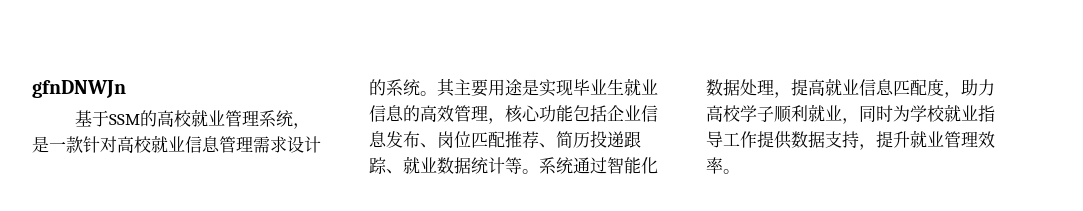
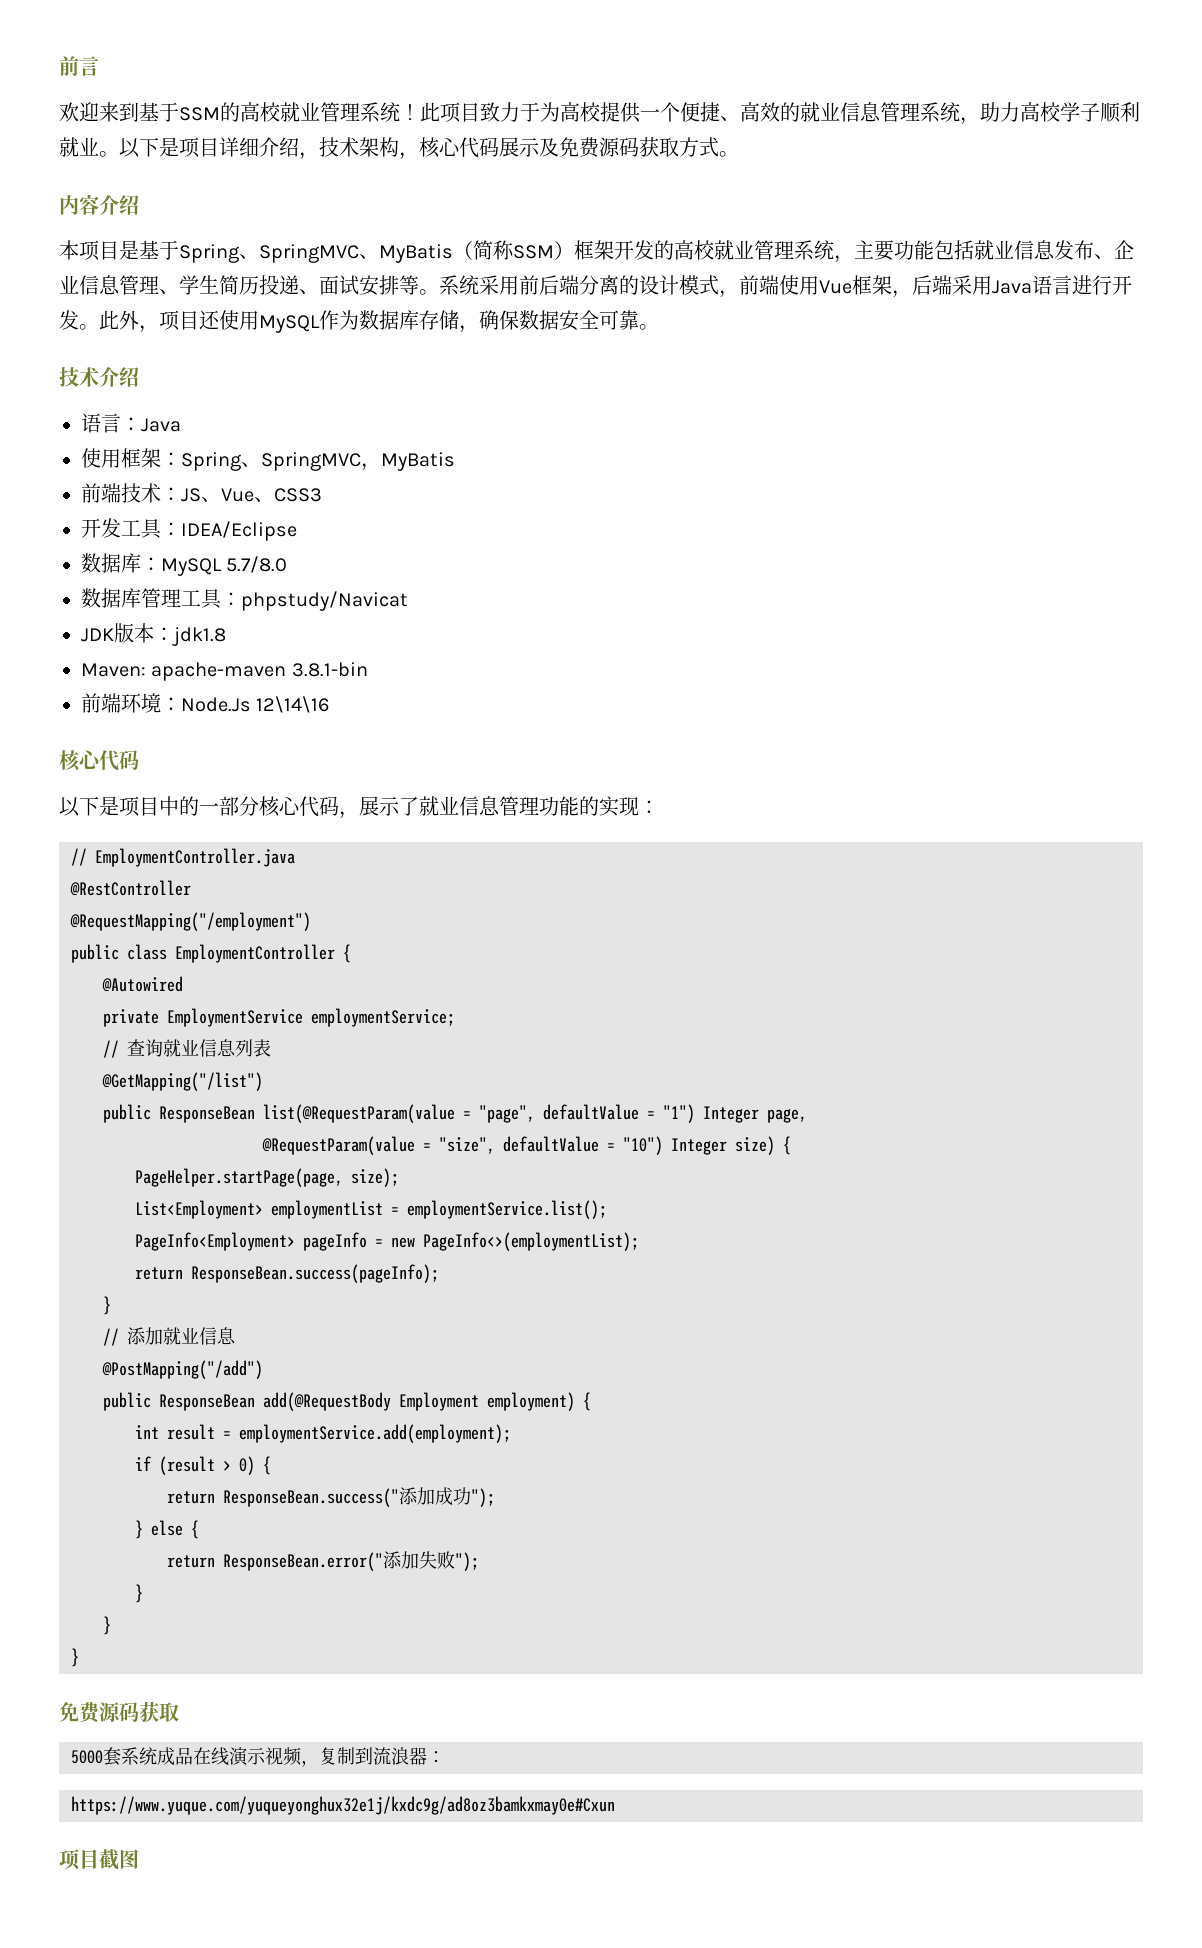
- gfnDNWJn
- 基于SSM的高校就业管理系统，是一款针对高校就业信息管理需求设计的系统。其主要用途是实现毕业生就业信息的高效管理，核心功能包括企业信息发布、岗位匹配推荐、简历投递跟踪、就业数据统计等。系统通过智能化数据处理，提高就业信息匹配度，助力高校学子顺利就业，同时为学校就业指导工作提供数据支持，提升就业管理效率。
+ 前言
+ 欢迎来到基于SSM的高校就业管理系统！此项目致力于为高校提供一个便捷、高效的就业信息管理系统，助力高校学子顺利就业。以下是项目详细介绍，技术架构，核心代码展示及免费源码获取方式。
+ 内容介绍
+ 本项目是基于Spring、SpringMVC、MyBatis（简称SSM）框架开发的高校就业管理系统，主要功能包括就业信息发布、企业信息管理、学生简历投递、面试安排等。系统采用前后端分离的设计模式，前端使用Vue框架，后端采用Java语言进行开发。此外，项目还使用MySQL作为数据库存储，确保数据安全可靠。
+ 技术介绍
+ 语言：Java
+ 使用框架：Spring、SpringMVC，MyBatis
+ 前端技术：JS、Vue、CSS3
+ 开发工具：IDEA/Eclipse
+ 数据库：MySQL 5.7/8.0
+ 数据库管理工具：phpstudy/Navicat
+ JDK版本：jdk1.8
+ Maven: apache-maven 3.8.1-bin
+ 前端环境：Node.Js 12\14\16
+ 核心代码
+ 以下是项目中的一部分核心代码，展示了就业信息管理功能的实现：
+ // EmploymentController.java
+ @RestController
+ @RequestMapping("/employment")
+ public class EmploymentController {
+ @Autowired
+ private EmploymentService employmentService;
+ // 查询就业信息列表
+ @GetMapping("/list")
+ public ResponseBean list(@RequestParam(value = "page", defaultValue = "1") Integer page,
+ @RequestParam(value = "size", defaultValue = "10") Integer size) {
+ PageHelper.startPage(page, size);
+ List<Employment> employmentList = employmentService.list();
+ PageInfo<Employment> pageInfo = new PageInfo<>(employmentList);
+ return ResponseBean.success(pageInfo);
+ }
+ // 添加就业信息
+ @PostMapping("/add")
+ public ResponseBean add(@RequestBody Employment employment) {
+ int result = employmentService.add(employment);
+ if (result > 0) {
+ return ResponseBean.success("添加成功");
+ } else {
+ return ResponseBean.error("添加失败");
+ }
+ }
+ }
+ 免费源码获取
+ 5000套系统成品在线演示视频，复制到流浪器：
+ https://www.yuque.com/yuqueyonghux32e1j/kxdc9g/ad8oz3bamkxmay0e#Cxun
+ 项目截图

